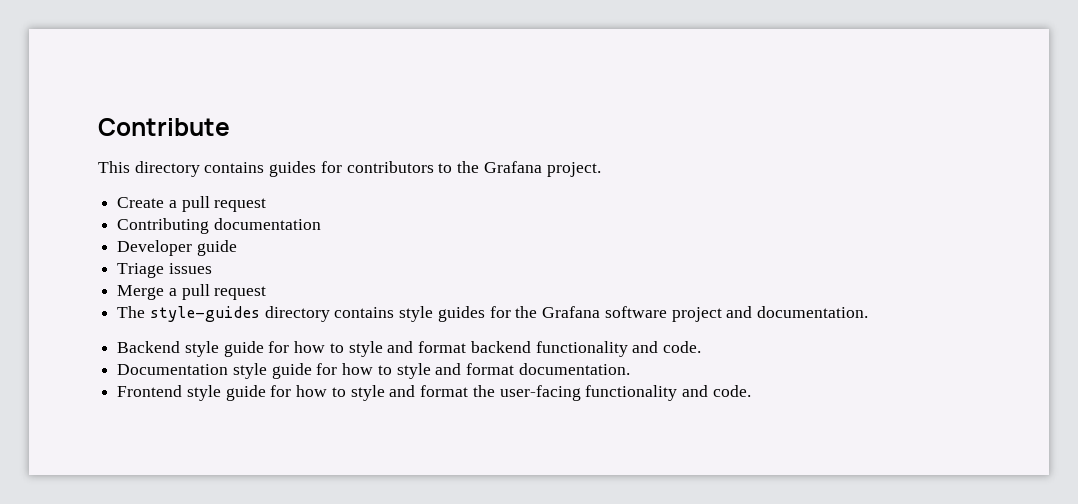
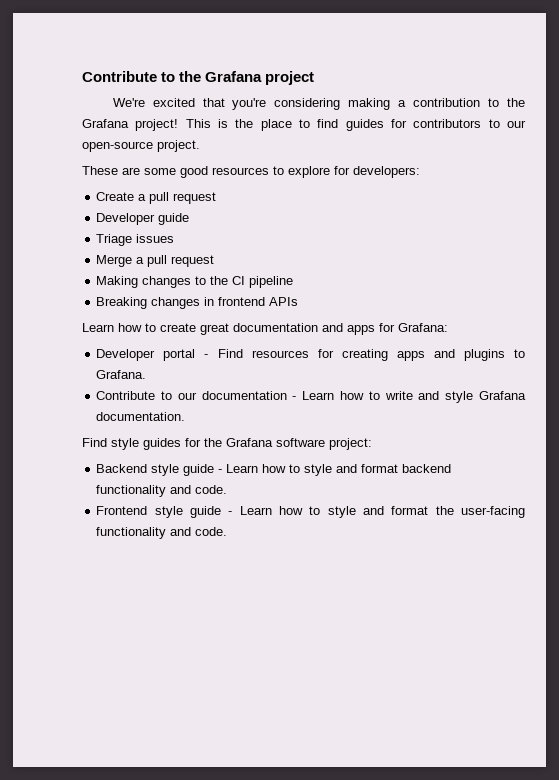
- Contribute
- This directory contains guides for contributors to the Grafana project.
+ Contribute to the Grafana project
+ We're excited that you're considering making a contribution to the Grafana project! This is the place to find guides for contributors to our open-source project.
+ These are some good resources to explore for developers:
- Contributing documentation
- The style-guides directory contains style guides for the Grafana software project and documentation.
+ Making changes to the CI pipeline
+ Breaking changes in frontend APIs
+ Learn how to create great documentation and apps for Grafana:
+ Developer portal - Find resources for creating apps and plugins to Grafana.
+ Contribute to our documentation - Learn how to write and style Grafana documentation.
+ Find style guides for the Grafana software project:
- Backend style guide for how to style and format backend functionality and code.
+ Backend style guide - Learn how to style and format backend functionality and code.
- Documentation style guide for how to style and format documentation.
- Frontend style guide for how to style and format the user-facing functionality and code.
+ Frontend style guide - Learn how to style and format the user-facing functionality and code.

